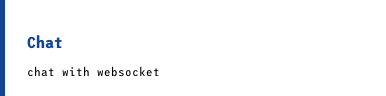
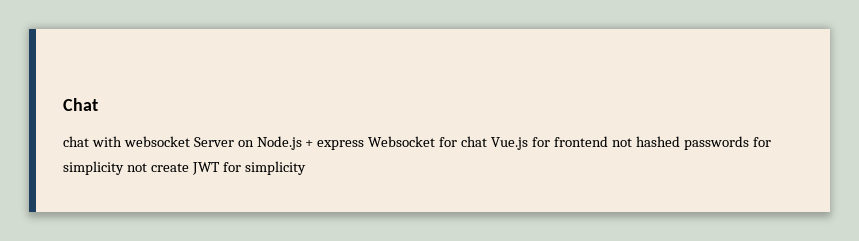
- chat with websocket
+ chat with websocket Server on Node.js + express Websocket for chat Vue.js for frontend not hashed passwords for simplicity not create JWT for simplicity

